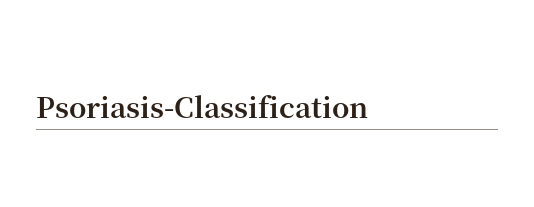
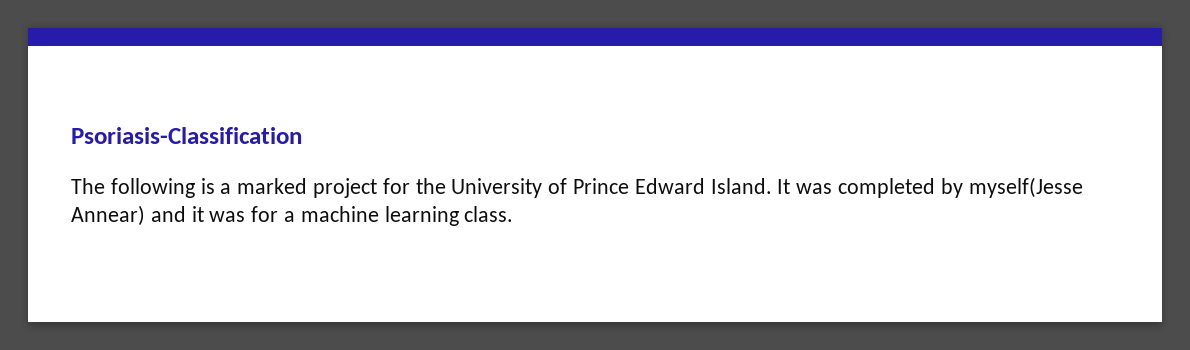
+ The following is a marked project for the University of Prince Edward Island. It was completed by myself(Jesse Annear) and it was for a machine learning class.

